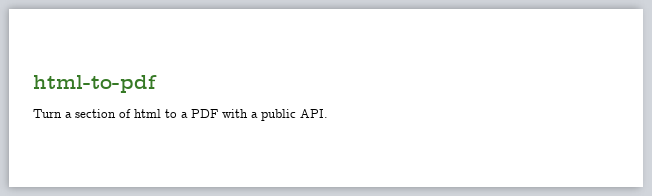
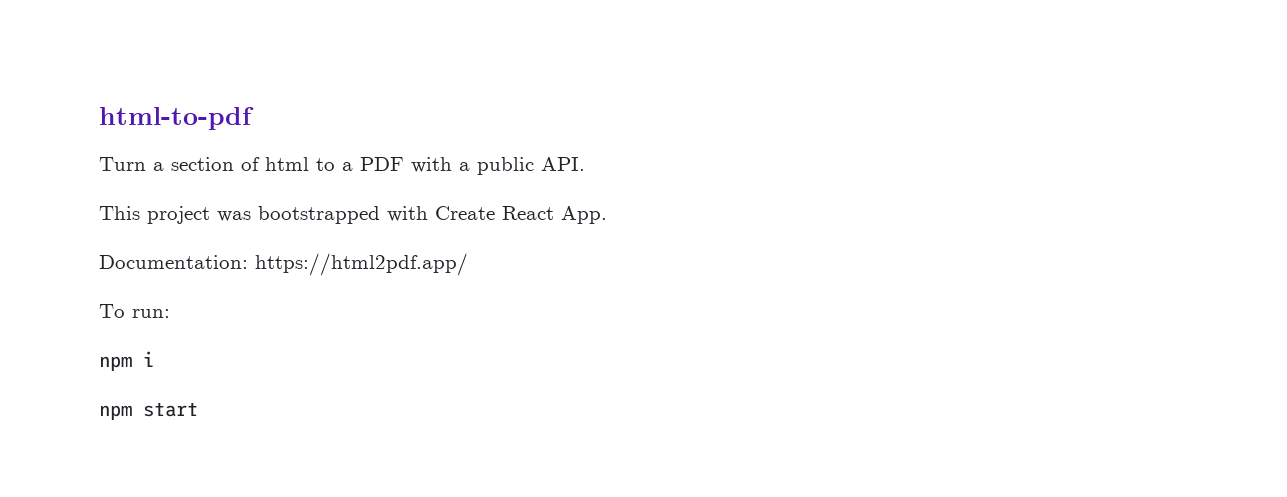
+ This project was bootstrapped with Create React App.
+ Documentation: https://html2pdf.app/
+ To run:
+ npm i
+ npm start

